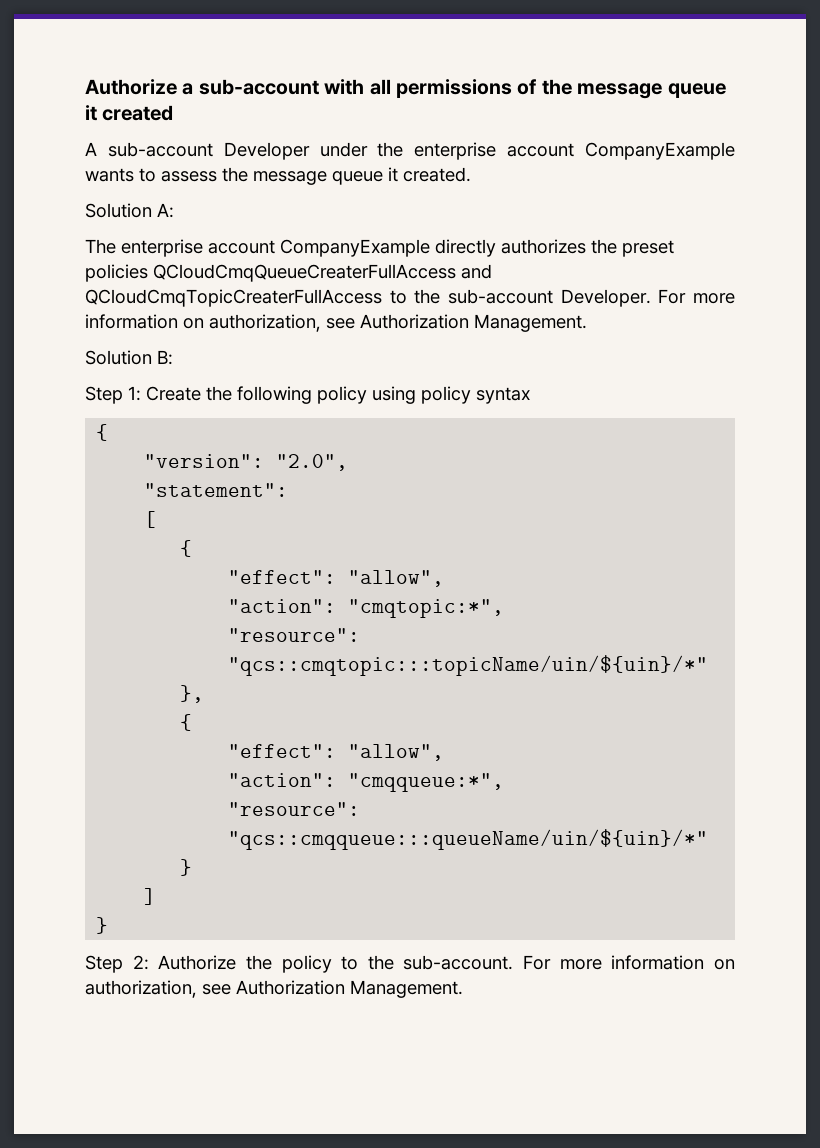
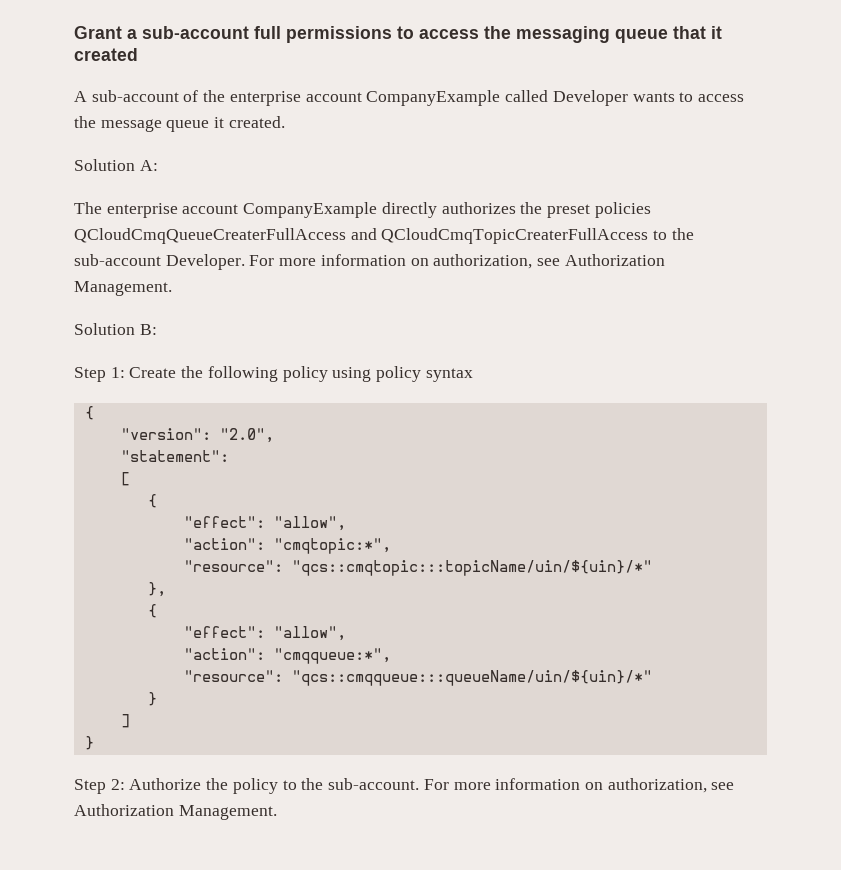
- Authorize a sub-account with all permissions of the message queue it created
+ Grant a sub-account full permissions to access the messaging queue that it created
- A sub-account Developer under the enterprise account CompanyExample wants to assess the message queue it created.
+ A sub-account of the enterprise account CompanyExample called Developer wants to access the message queue it created.

